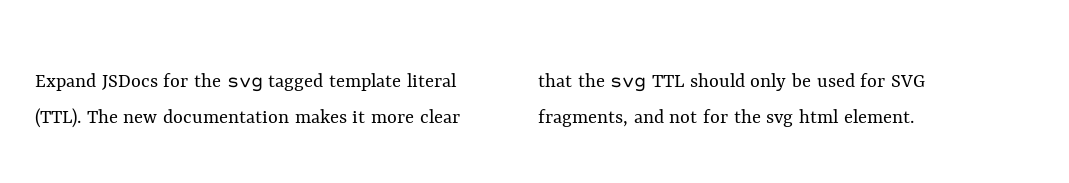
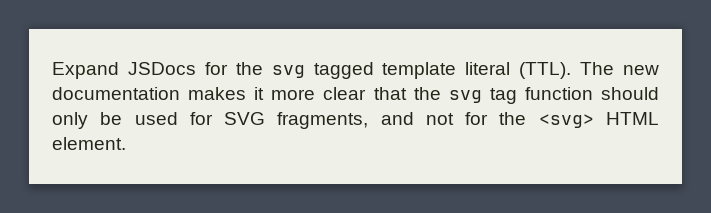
- The new documentation makes it more clear that the svg TTL should only be used for SVG fragments, and not for the svg html element.
+ The new documentation makes it more clear that the svg tag function should only be used for SVG fragments, and not for the <svg> HTML element.

